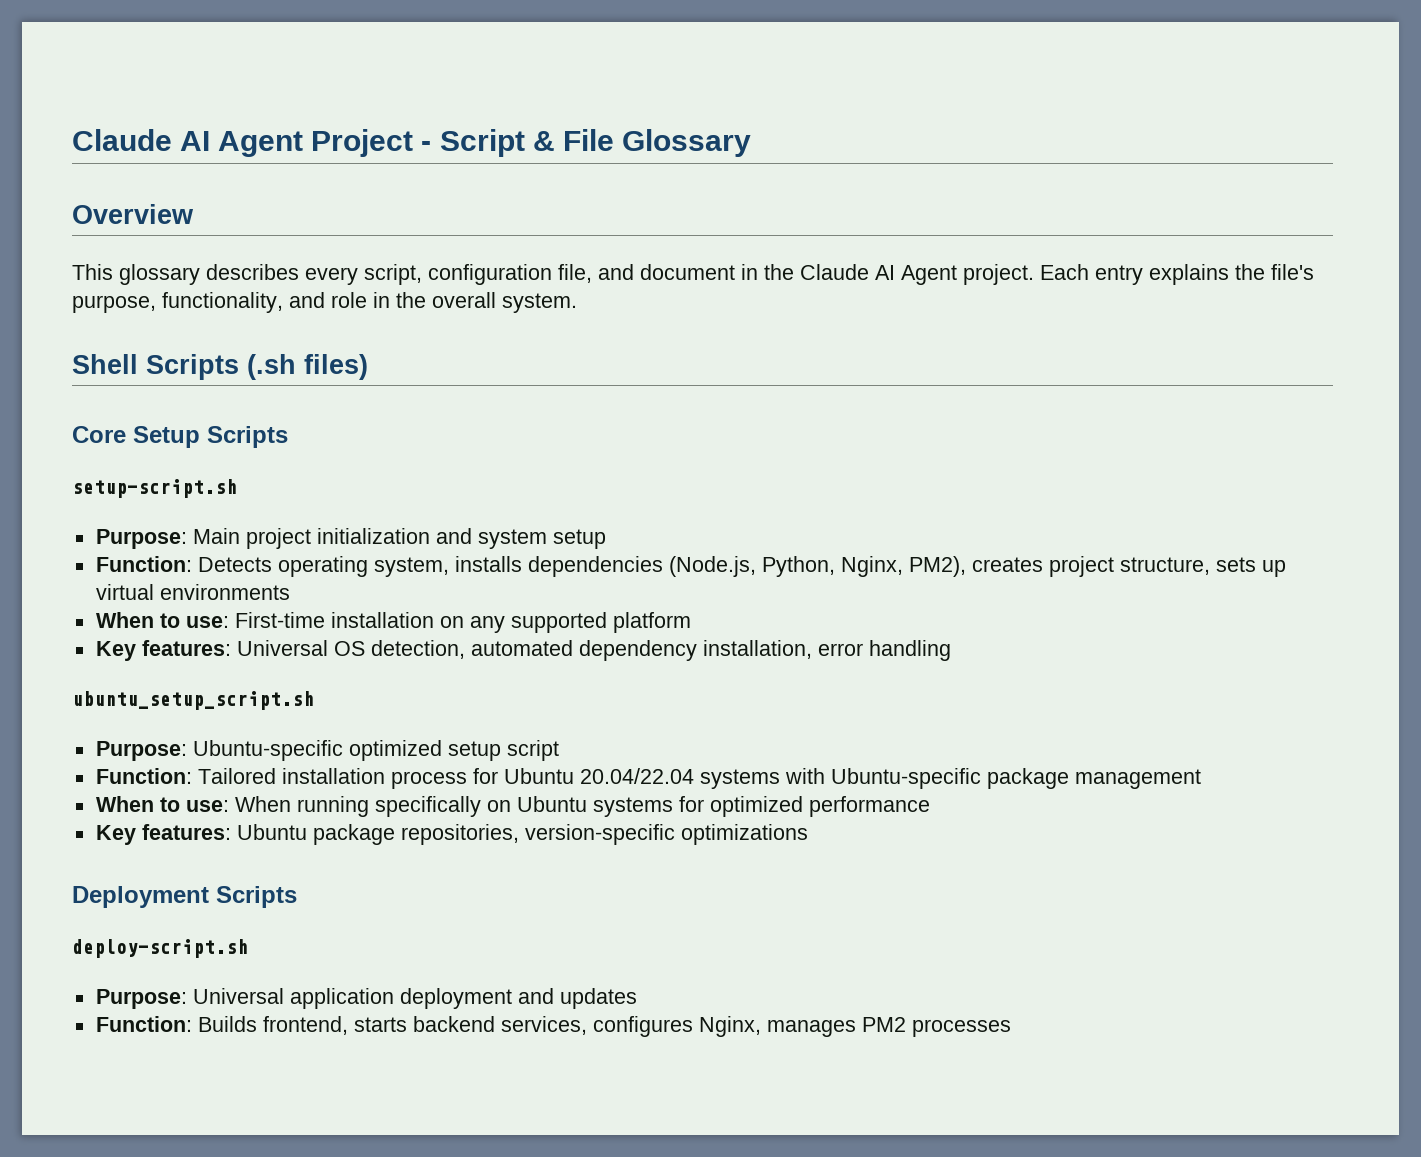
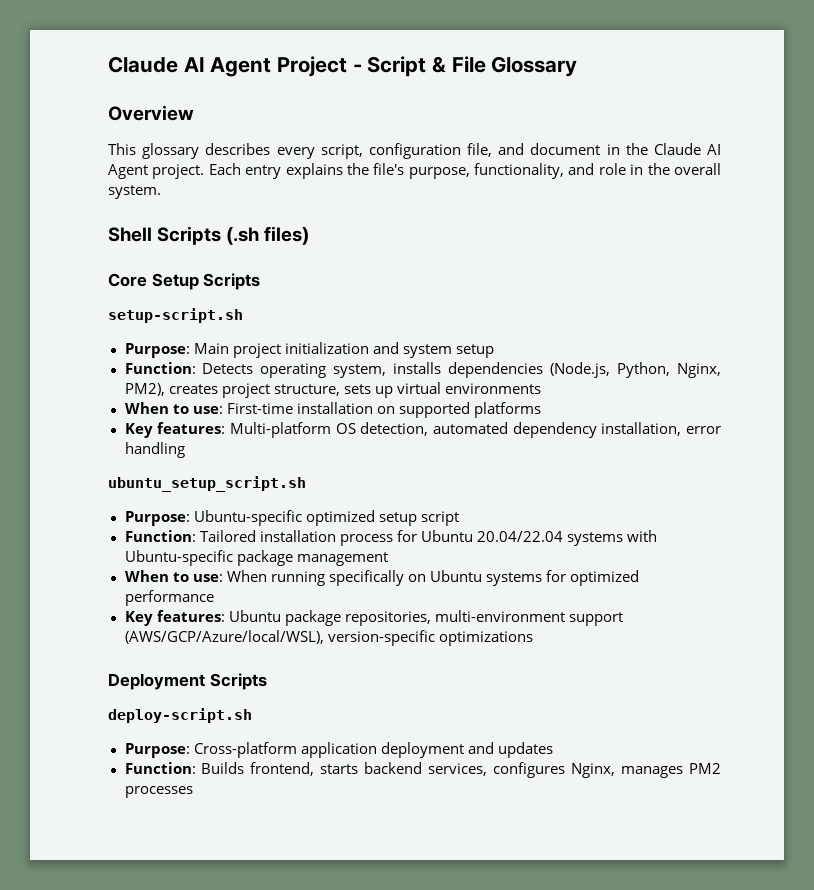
- When to use: First-time installation on any supported platform
- Key features: Universal OS detection, automated dependency installation, error handling
+ When to use: First-time installation on supported platforms
+ Key features: Multi-platform OS detection, automated dependency installation, error handling
- Key features: Ubuntu package repositories, version-specific optimizations
+ Key features: Ubuntu package repositories, multi-environment support (AWS/GCP/Azure/local/WSL), version-specific optimizations
- Purpose: Universal application deployment and updates
+ Purpose: Cross-platform application deployment and updates

